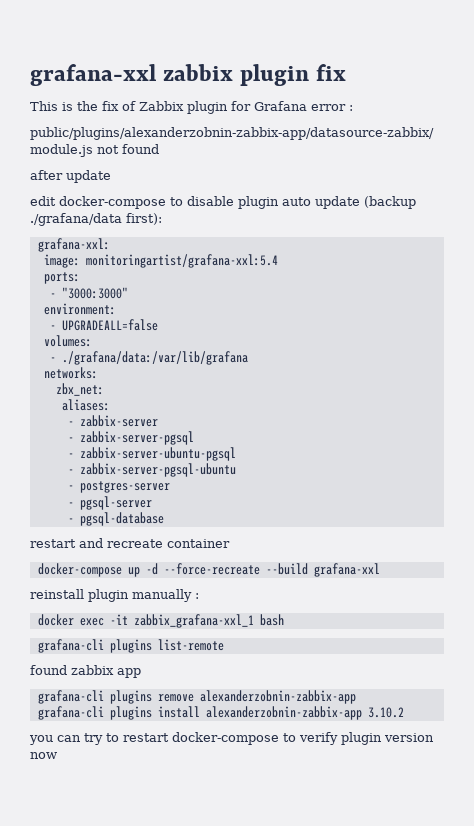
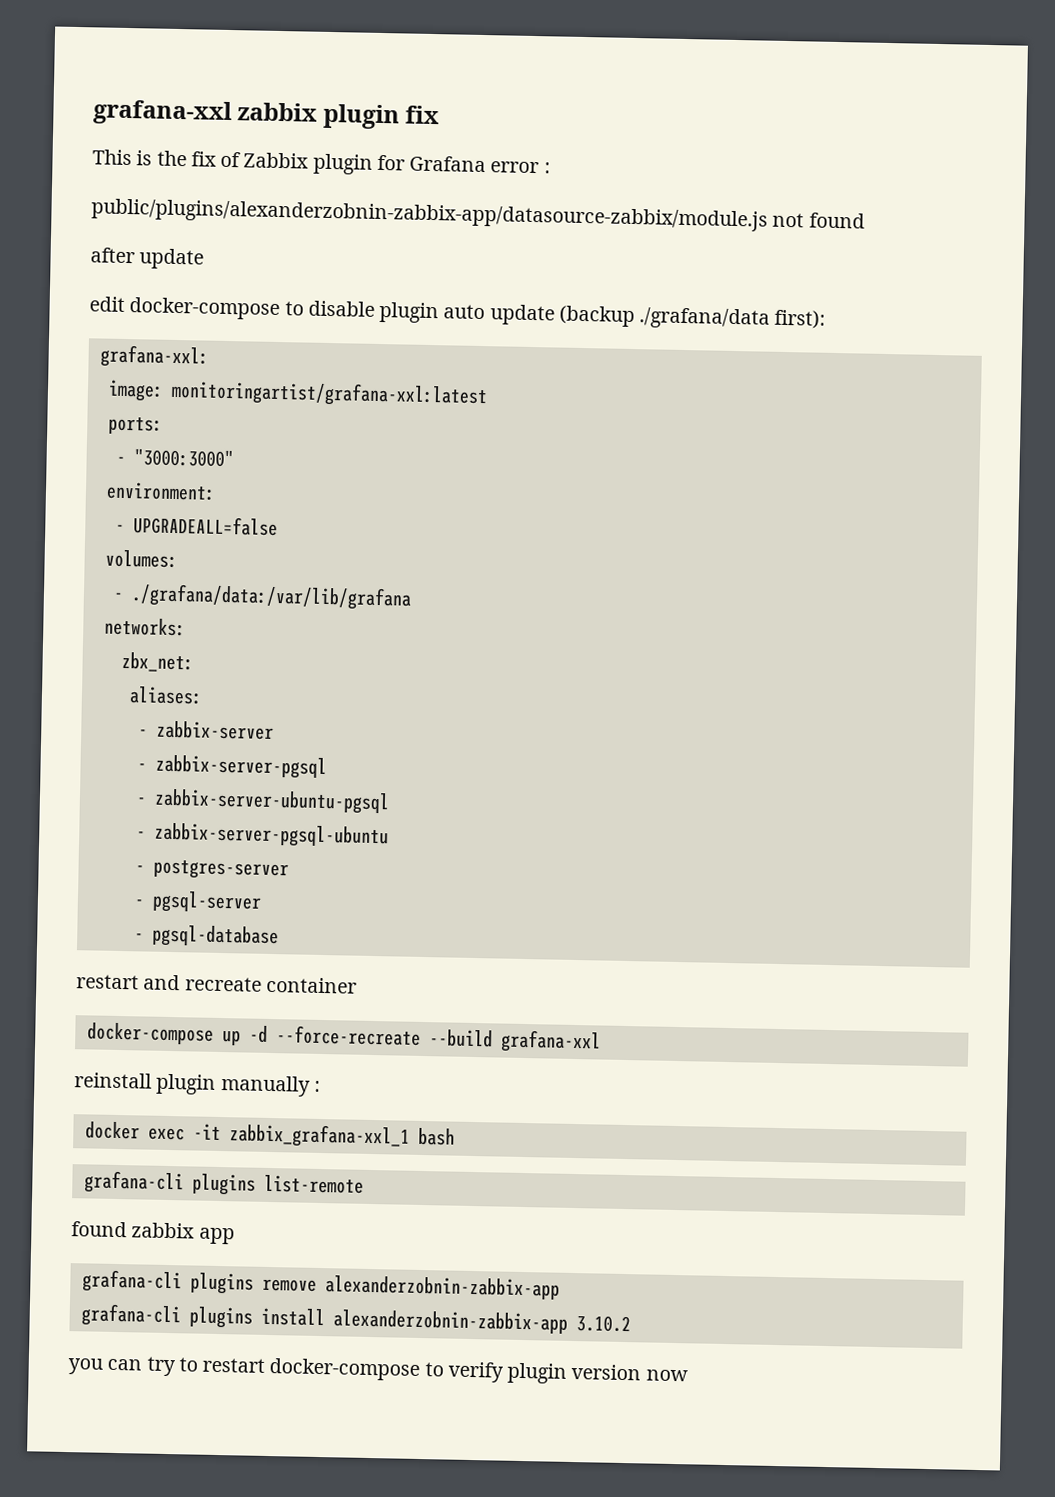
- image: monitoringartist/grafana-xxl:5.4
+ image: monitoringartist/grafana-xxl:latest

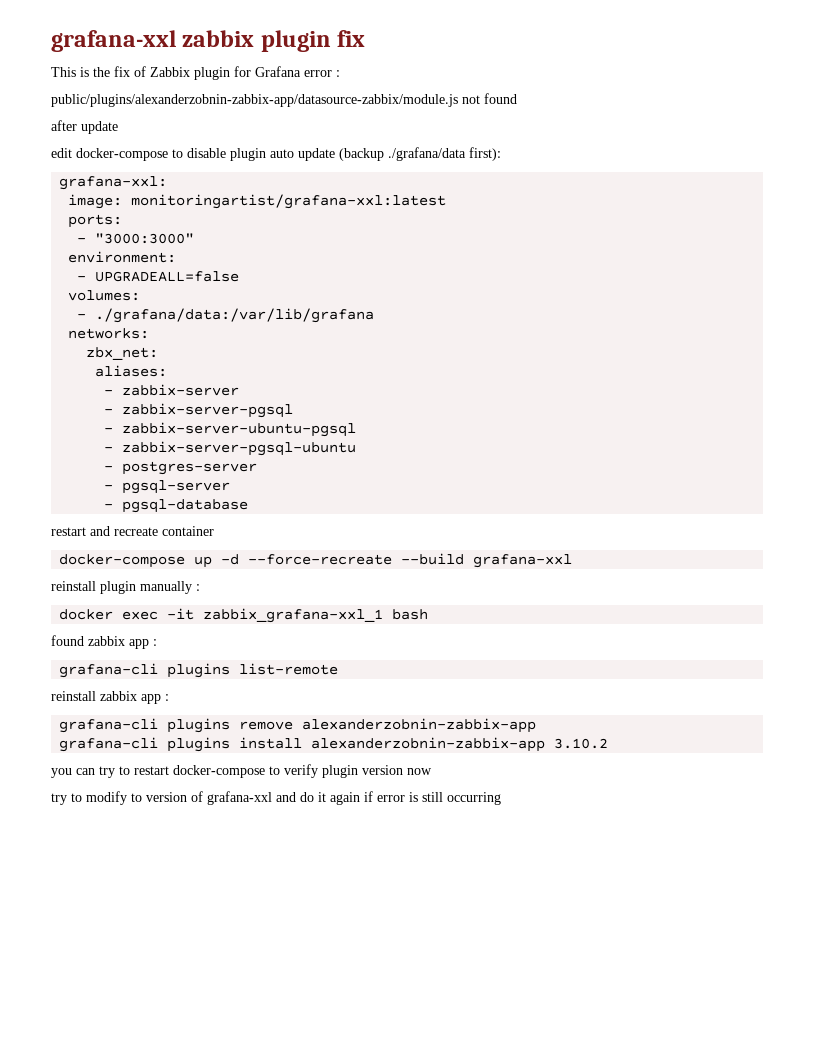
+ found zabbix app :
- found zabbix app
+ reinstall zabbix app :
+ try to modify to version of grafana-xxl and do it again if error is still occurring

